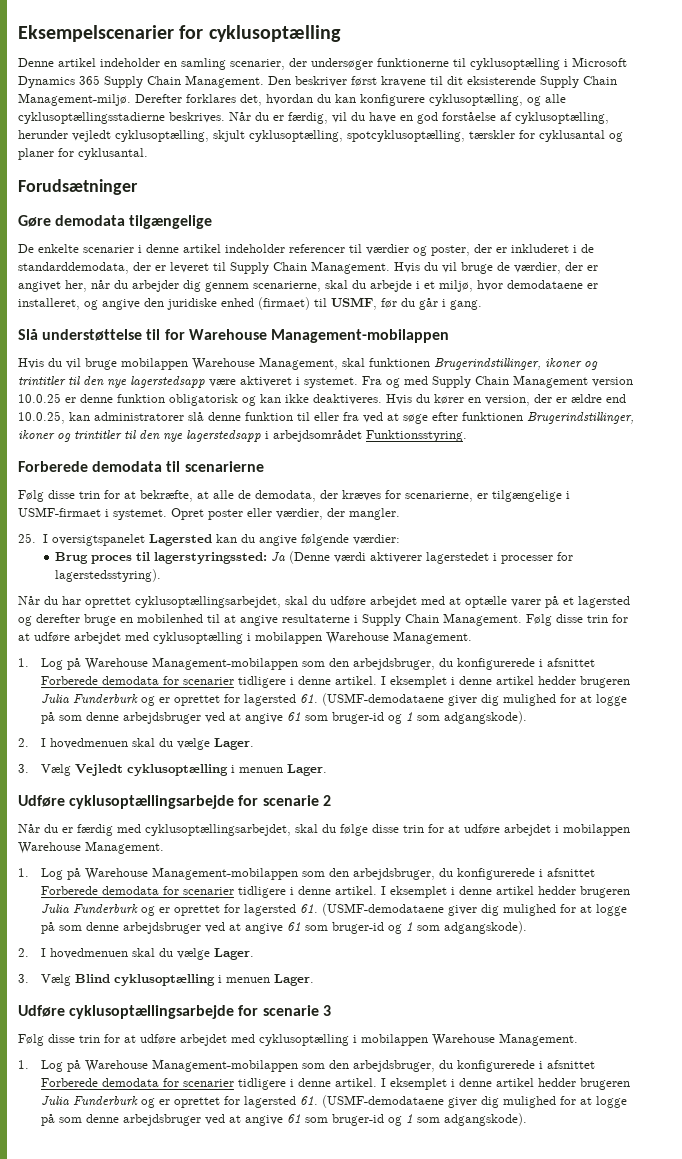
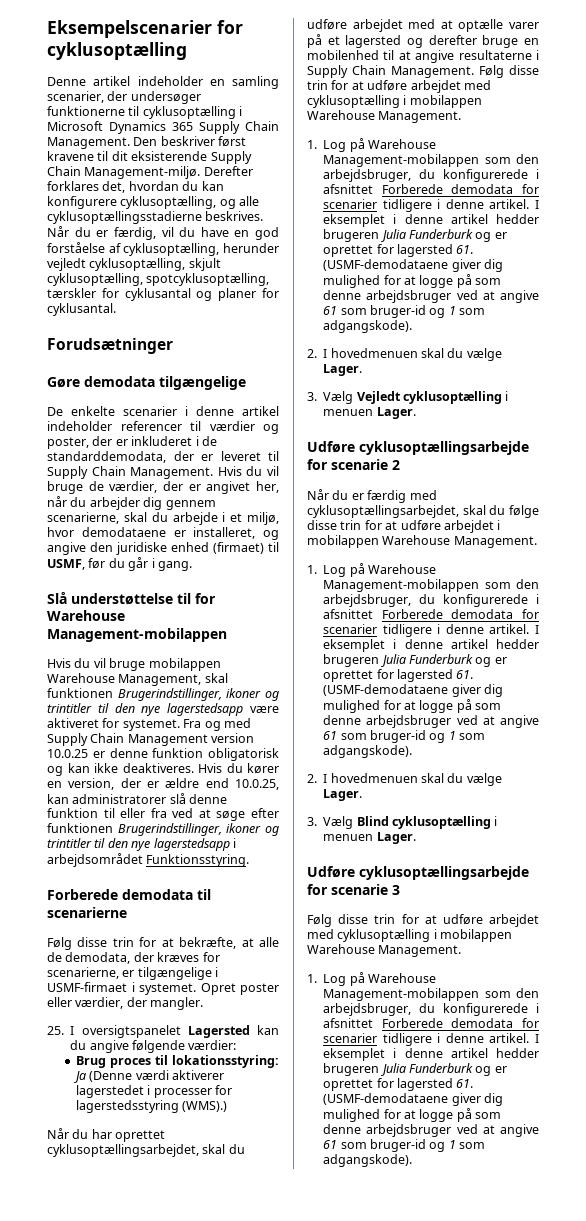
- Hvis du vil bruge mobilappen Warehouse Management, skal funktionen Brugerindstillinger, ikoner og trintitler til den nye lagerstedsapp være aktiveret i systemet.
+ Hvis du vil bruge mobilappen Warehouse Management, skal funktionen Brugerindstillinger, ikoner og trintitler til den nye lagerstedsapp være aktiveret for systemet.
- Brug proces til lagerstyringssted: Ja (Denne værdi aktiverer lagerstedet i processer for lagerstedsstyring).
+ Brug proces til lokationsstyring: Ja (Denne værdi aktiverer lagerstedet i processer for lagerstedsstyring (WMS).)

